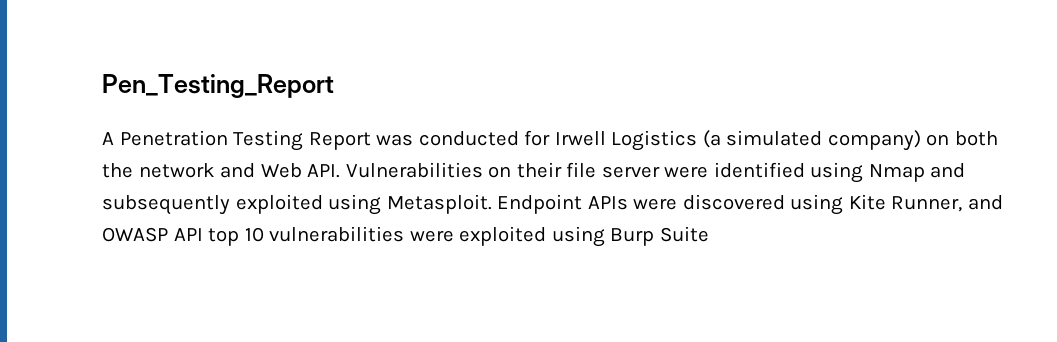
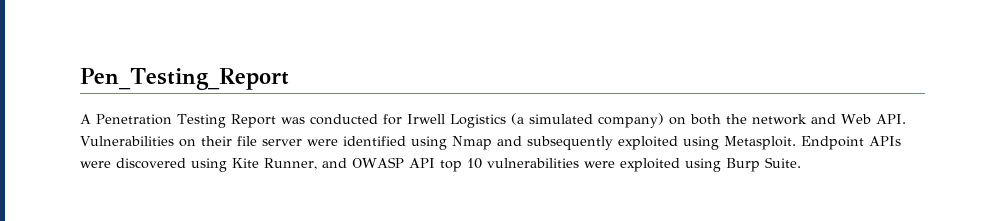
- Endpoint APIs were discovered using Kite Runner, and OWASP API top 10 vulnerabilities were exploited using Burp Suite
+ Endpoint APIs were discovered using Kite Runner, and OWASP API top 10 vulnerabilities were exploited using Burp Suite.

